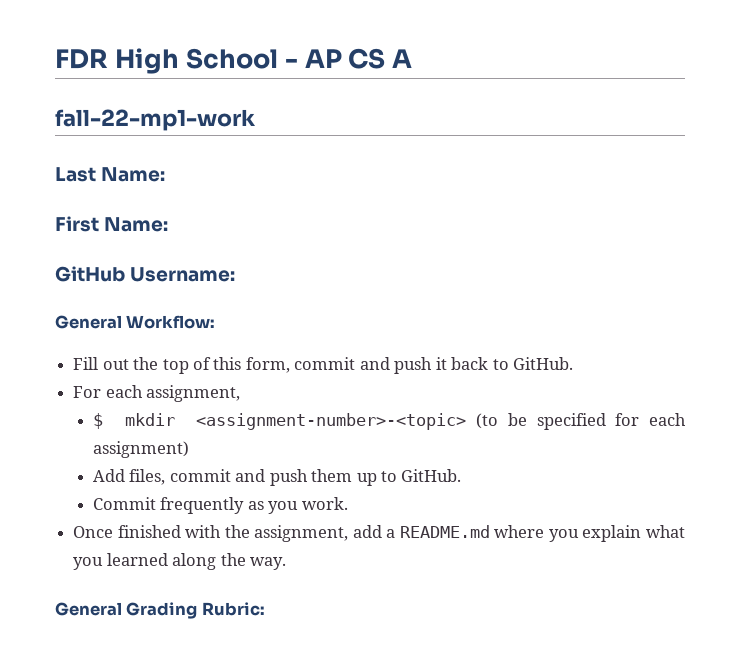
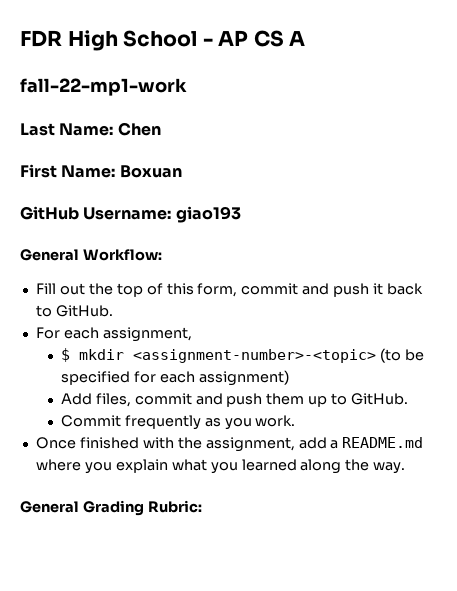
- Last Name:
+ Last Name: Chen
- First Name:
+ First Name: Boxuan
- GitHub Username:
+ GitHub Username: giao193

